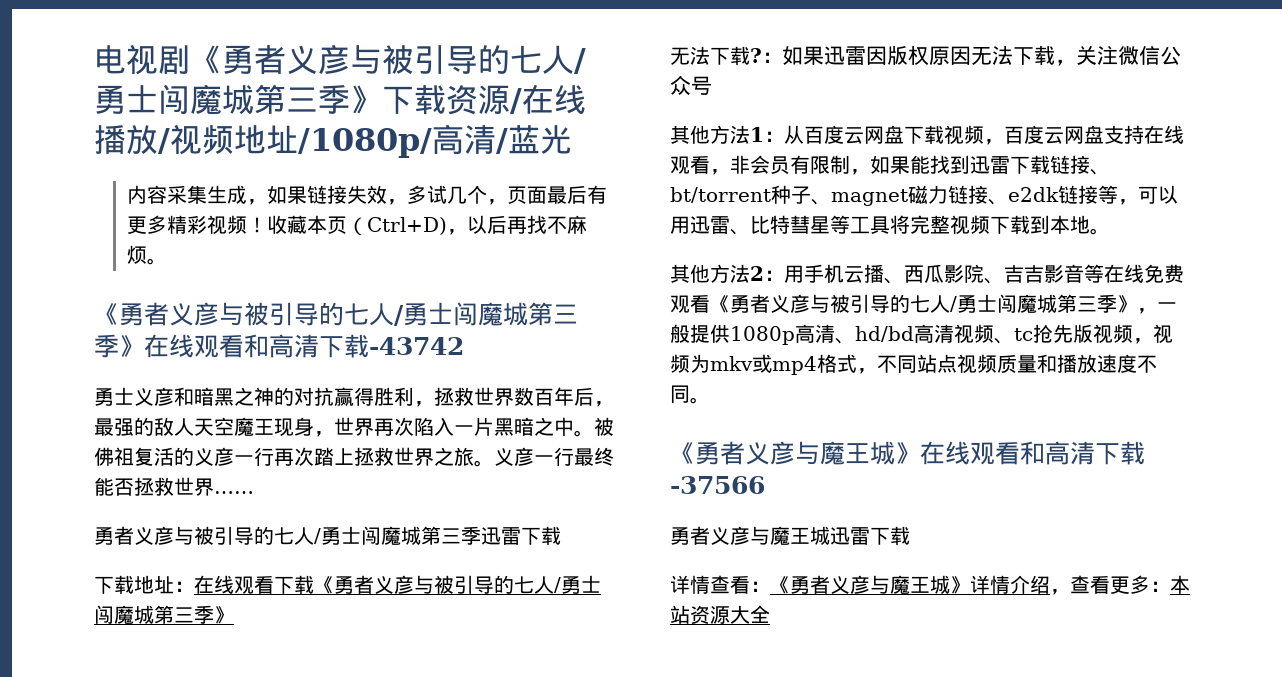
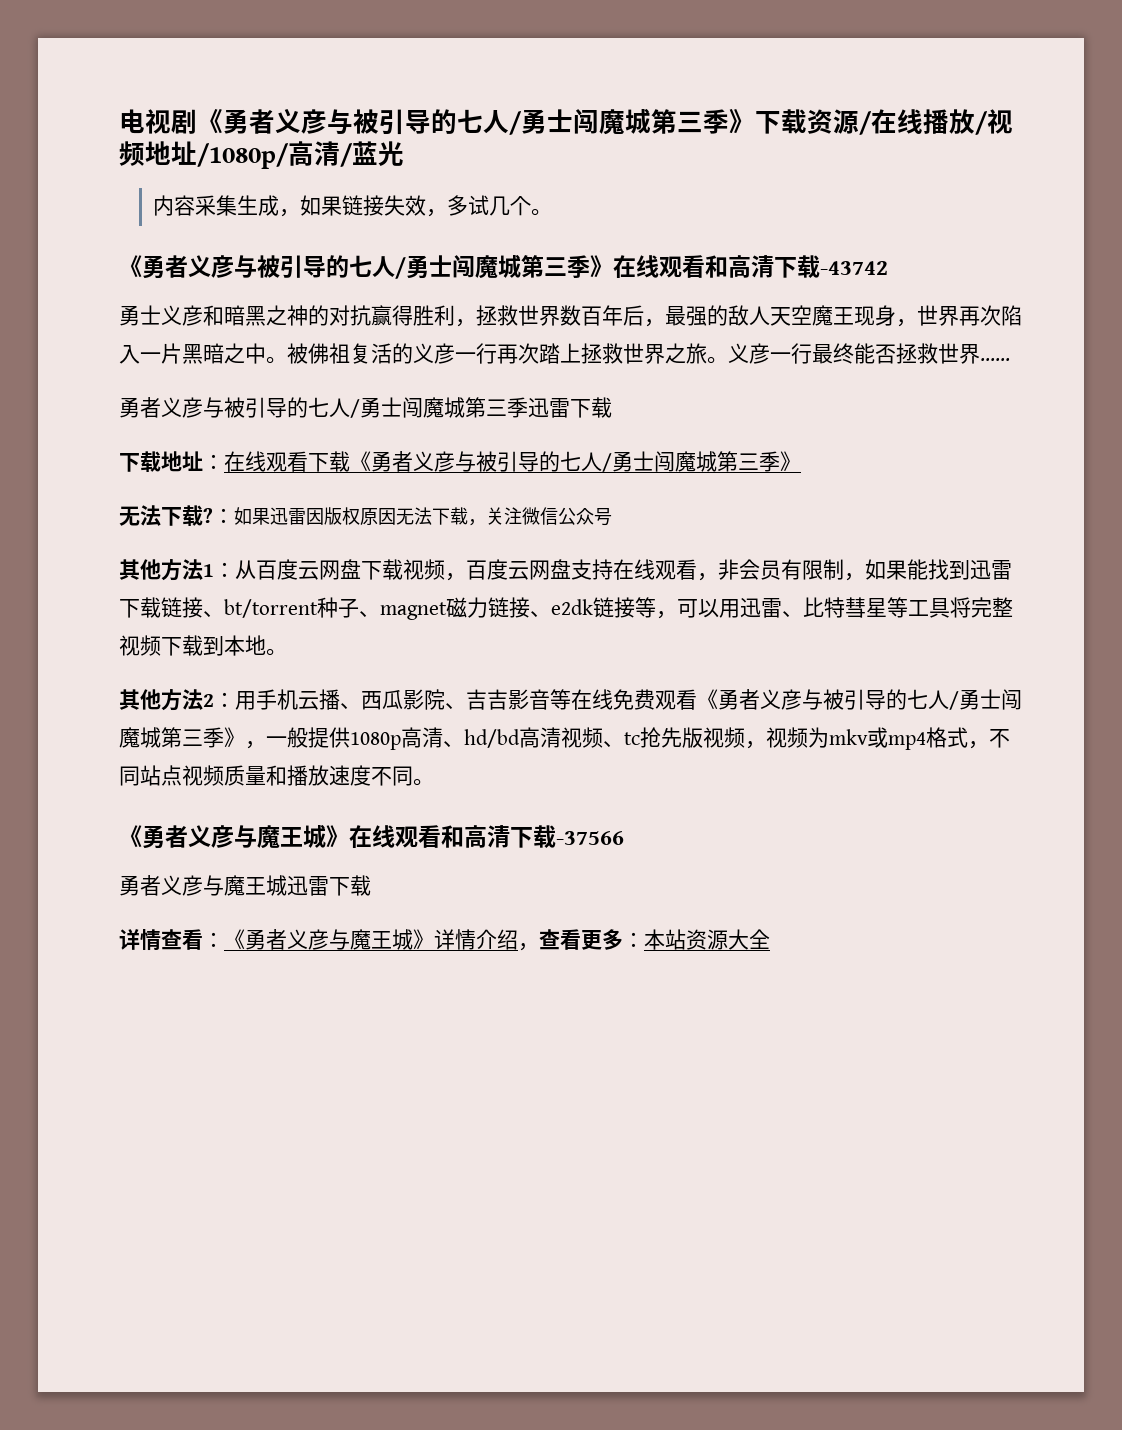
- 内容采集生成，如果链接失效，多试几个，页面最后有更多精彩视频！收藏本页（Ctrl+D)，以后再找不麻烦。
+ 内容采集生成，如果链接失效，多试几个。

